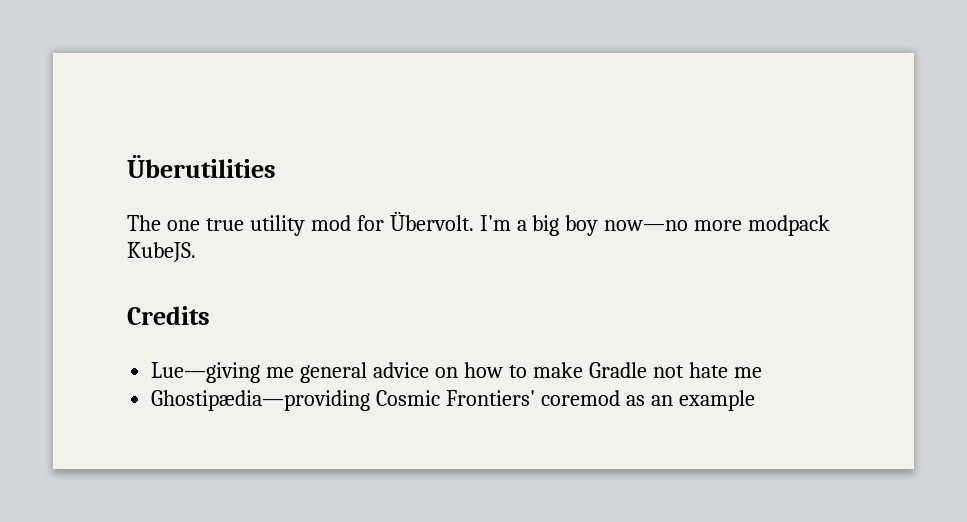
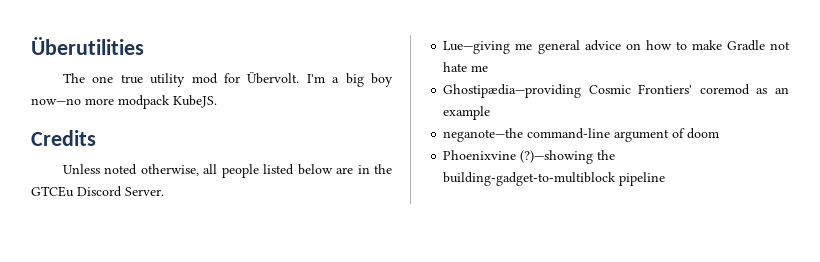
+ Unless noted otherwise, all people listed below are in the GTCEu Discord Server.
+ neganote—the command-line argument of doom
+ Phoenixvine (?)—showing the building-gadget-to-multiblock pipeline

